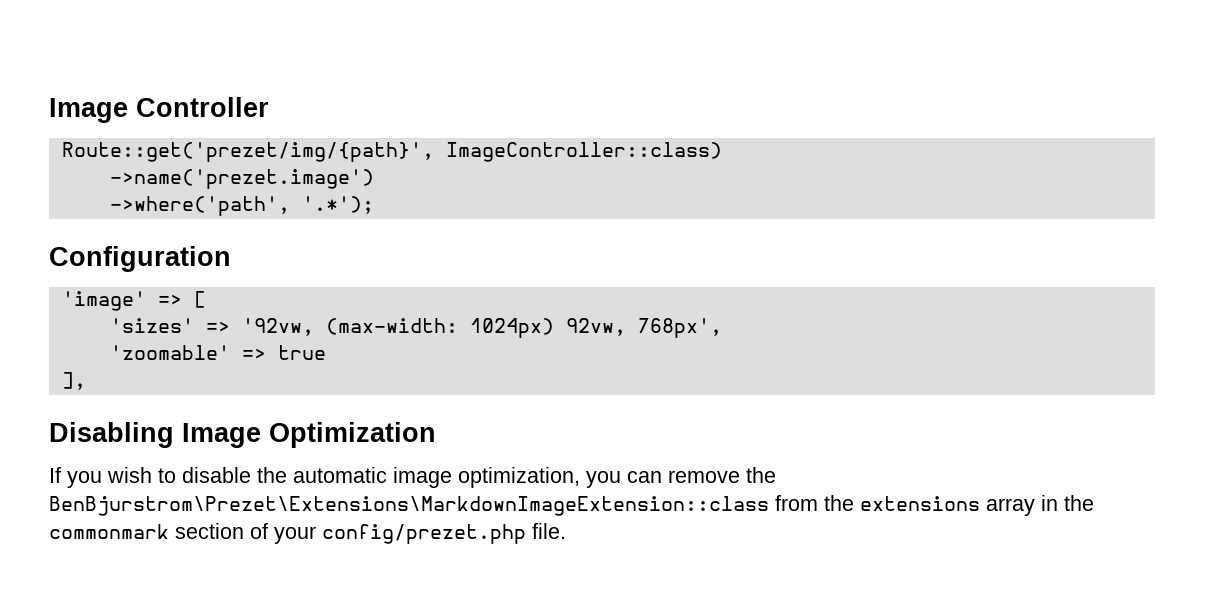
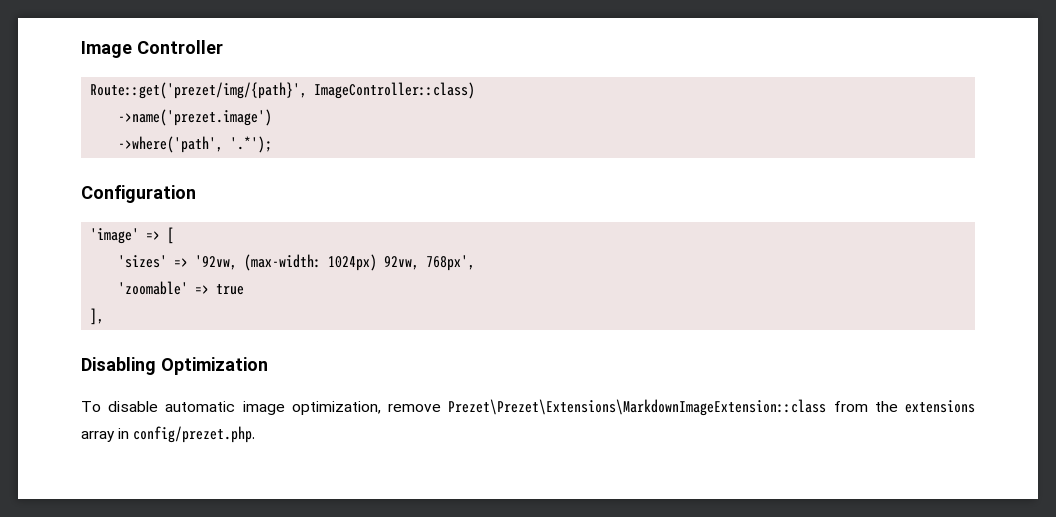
- Disabling Image Optimization
+ Disabling Optimization
- If you wish to disable the automatic image optimization, you can remove the BenBjurstrom\Prezet\Extensions\MarkdownImageExtension::class from the extensions array in the commonmark section of your config/prezet.php file.
+ To disable automatic image optimization, remove Prezet\Prezet\Extensions\MarkdownImageExtension::class from the extensions array in config/prezet.php.

